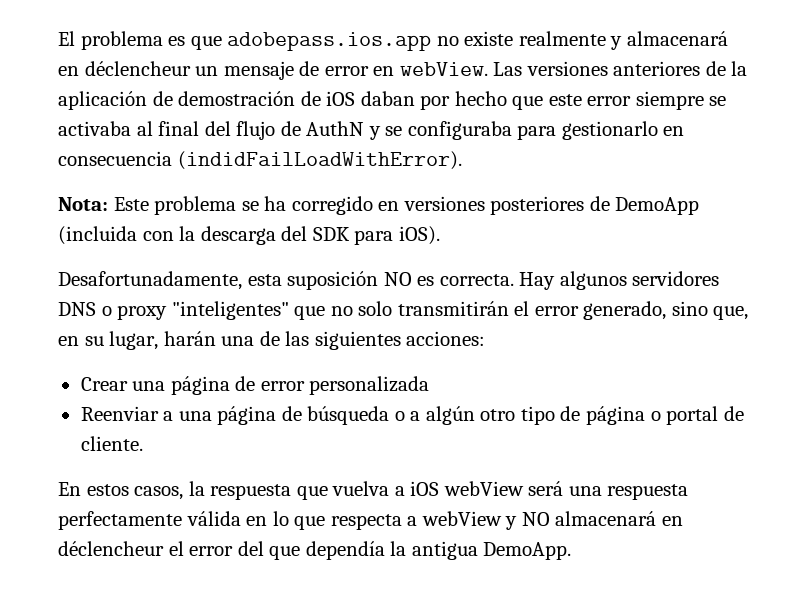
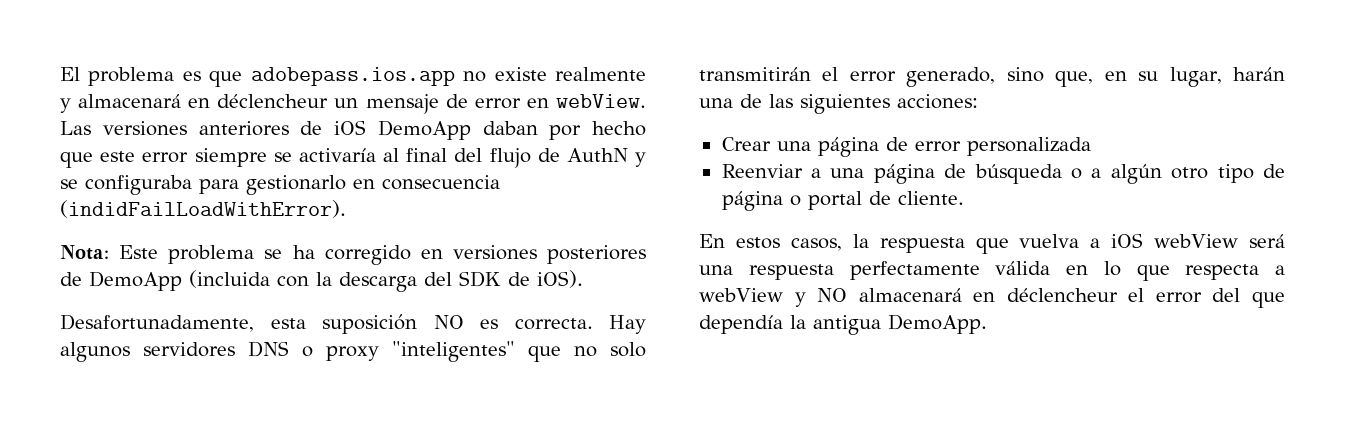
- Las versiones anteriores de la aplicación de demostración de iOS daban por hecho que este error siempre se activaba al final del flujo de AuthN y se configuraba para gestionarlo en consecuencia (indidFailLoadWithError).
+ Las versiones anteriores de iOS DemoApp daban por hecho que este error siempre se activaría al final del flujo de AuthN y se configuraba para gestionarlo en consecuencia (indidFailLoadWithError).
- Nota: Este problema se ha corregido en versiones posteriores de DemoApp (incluida con la descarga del SDK para iOS).
+ Nota: Este problema se ha corregido en versiones posteriores de DemoApp (incluida con la descarga del SDK de iOS).

